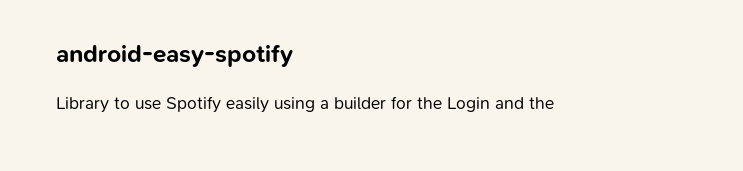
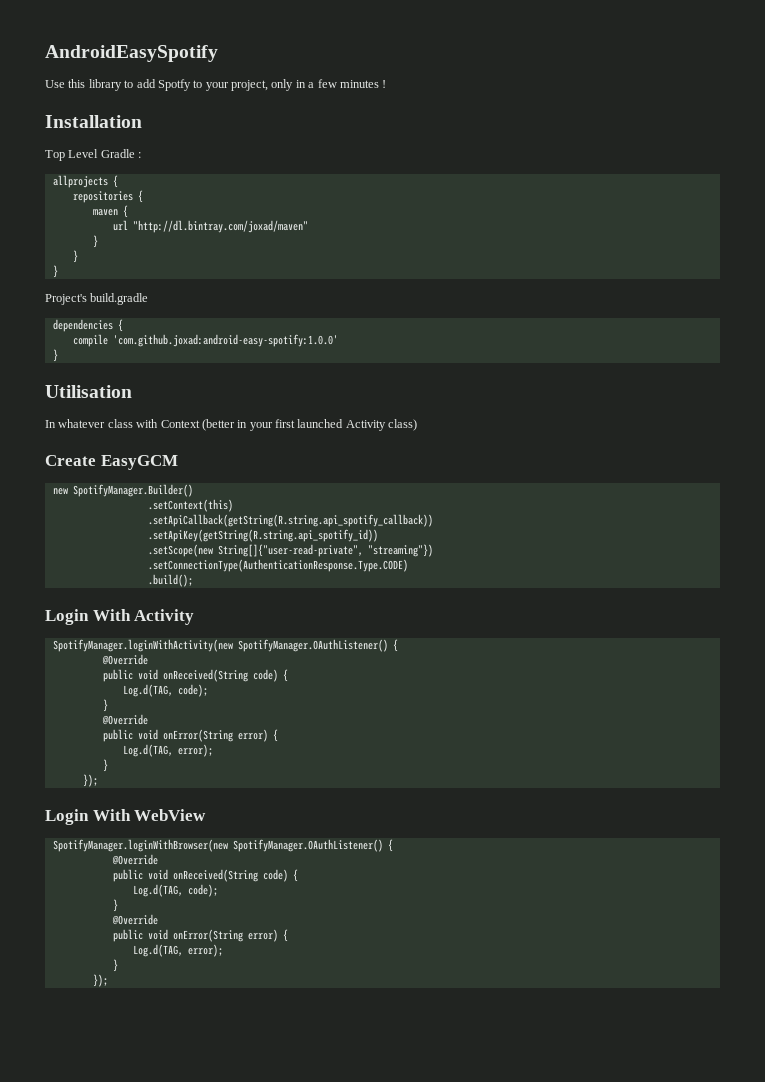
- android-easy-spotify
- Library to use Spotify easily using a builder for the Login and the
+ AndroidEasySpotify
+ Use this library to add Spotfy to your project, only in a few minutes !
+ Installation
+ Top Level Gradle :
+ allprojects {
+ repositories {
+ maven {
+ url "http://dl.bintray.com/joxad/maven"
+ }
+ }
+ }
+ Project's build.gradle
+ dependencies {
+ compile 'com.github.joxad:android-easy-spotify:1.0.0'
+ }
+ Utilisation
+ In whatever class with Context (better in your first launched Activity class)
+ Create EasyGCM
+ new SpotifyManager.Builder()
+ .setContext(this)
+ .setApiCallback(getString(R.string.api_spotify_callback))
+ .setApiKey(getString(R.string.api_spotify_id))
+ .setScope(new String[]{"user-read-private", "streaming"})
+ .setConnectionType(AuthenticationResponse.Type.CODE)
+ .build();
+ Login With Activity
+ SpotifyManager.loginWithActivity(new SpotifyManager.OAuthListener() {
+ @Override
+ public void onReceived(String code) {
+ Log.d(TAG, code);
+ }
+ @Override
+ public void onError(String error) {
+ Log.d(TAG, error);
+ }
+ });
+ Login With WebView
+ SpotifyManager.loginWithBrowser(new SpotifyManager.OAuthListener() {
+ @Override
+ public void onReceived(String code) {
+ Log.d(TAG, code);
+ }
+ @Override
+ public void onError(String error) {
+ Log.d(TAG, error);
+ }
+ });

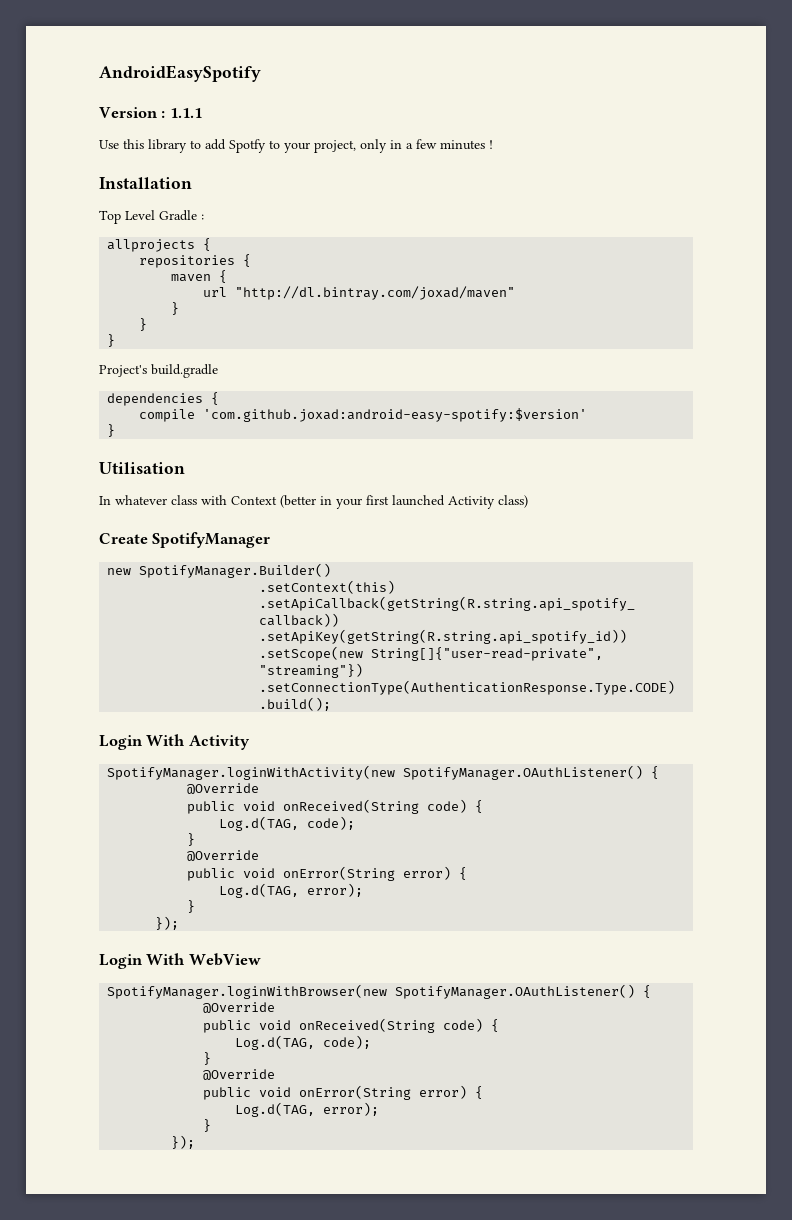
+ Version : 1.1.1
- compile 'com.github.joxad:android-easy-spotify:1.0.0'
+ compile 'com.github.joxad:android-easy-spotify:$version'
- Create EasyGCM
+ Create SpotifyManager

